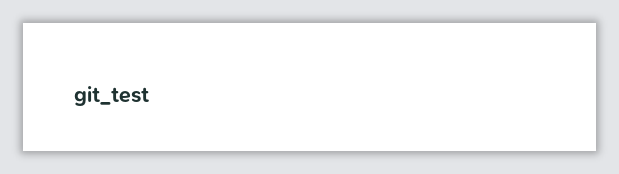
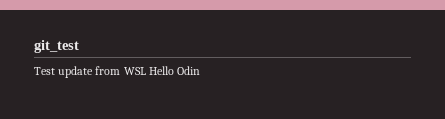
+ Test update from WSL Hello Odin

